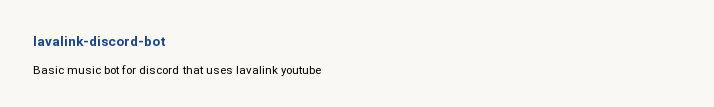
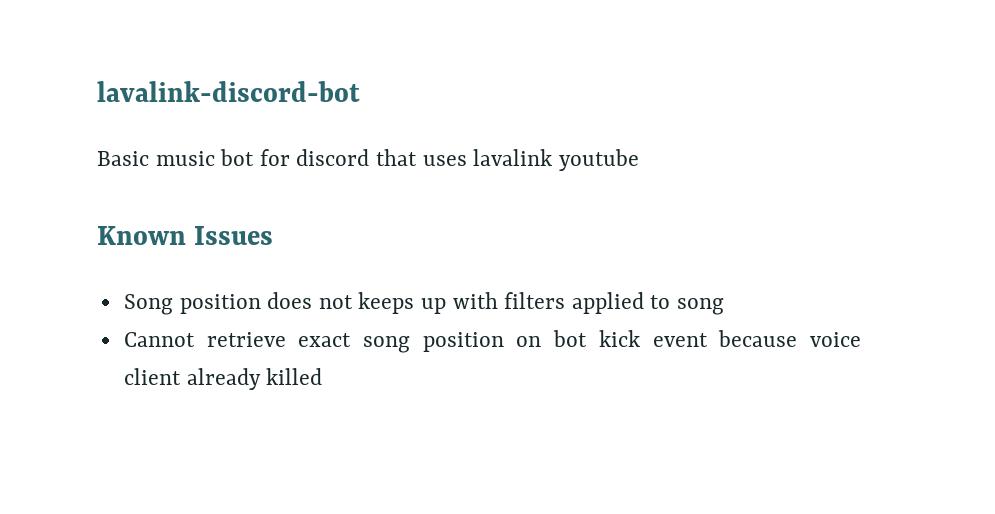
+ Known Issues
+ Song position does not keeps up with filters applied to song
+ Cannot retrieve exact song position on bot kick event because voice client already killed

